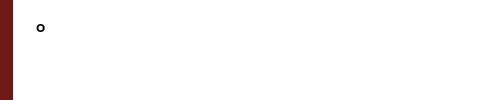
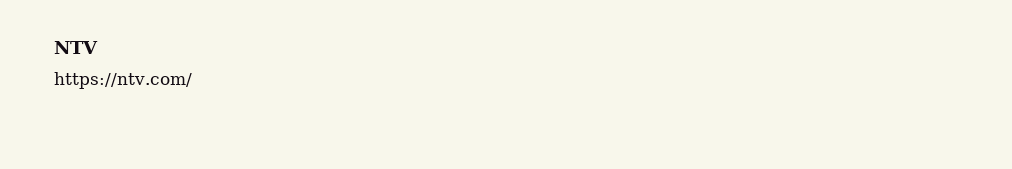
- o
+ NTV
+ https://ntv.com/

